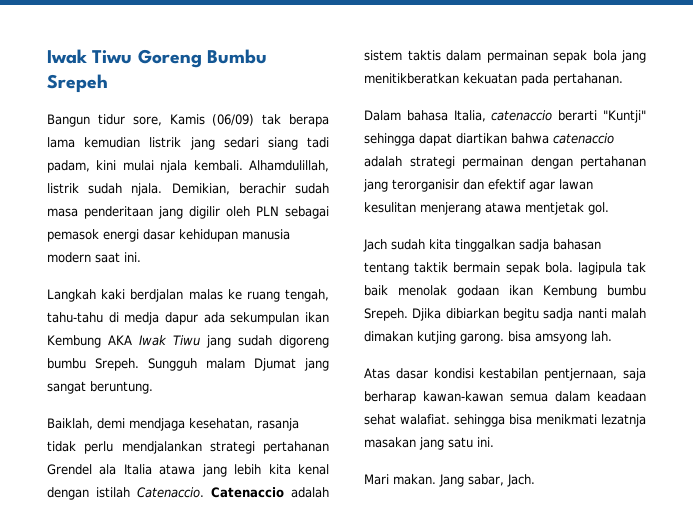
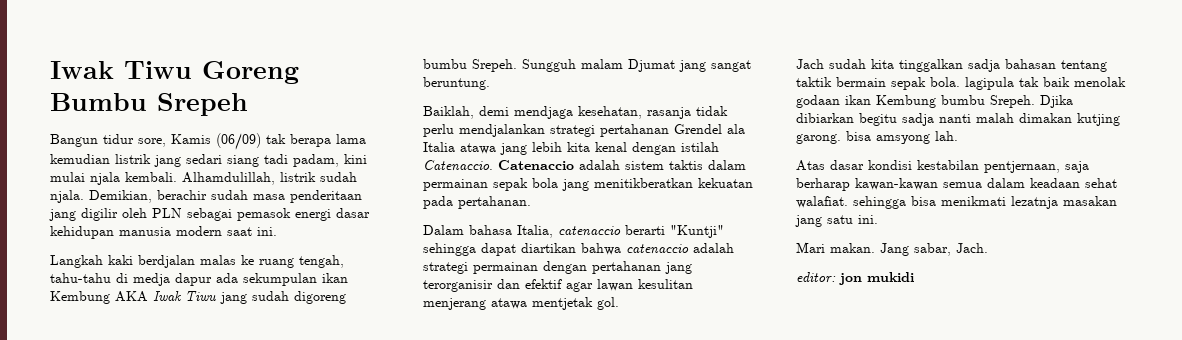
+ editor: jon mukidi

